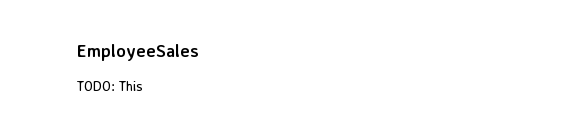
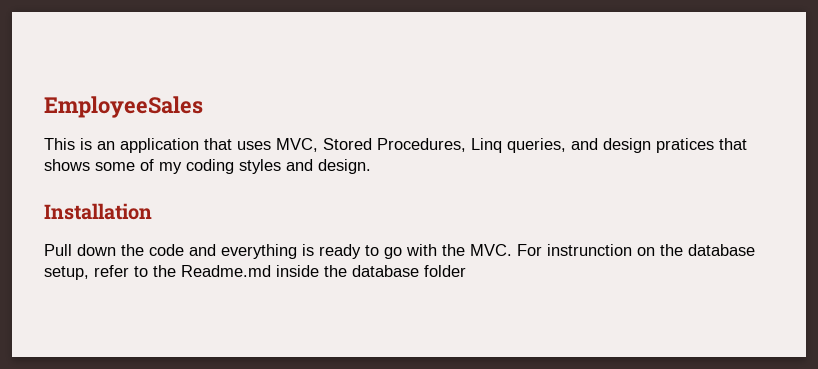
- TODO: This
+ This is an application that uses MVC, Stored Procedures, Linq queries, and design pratices that shows some of my coding styles and design.
+ Installation
+ Pull down the code and everything is ready to go with the MVC. For instrunction on the database setup, refer to the Readme.md inside the database folder

